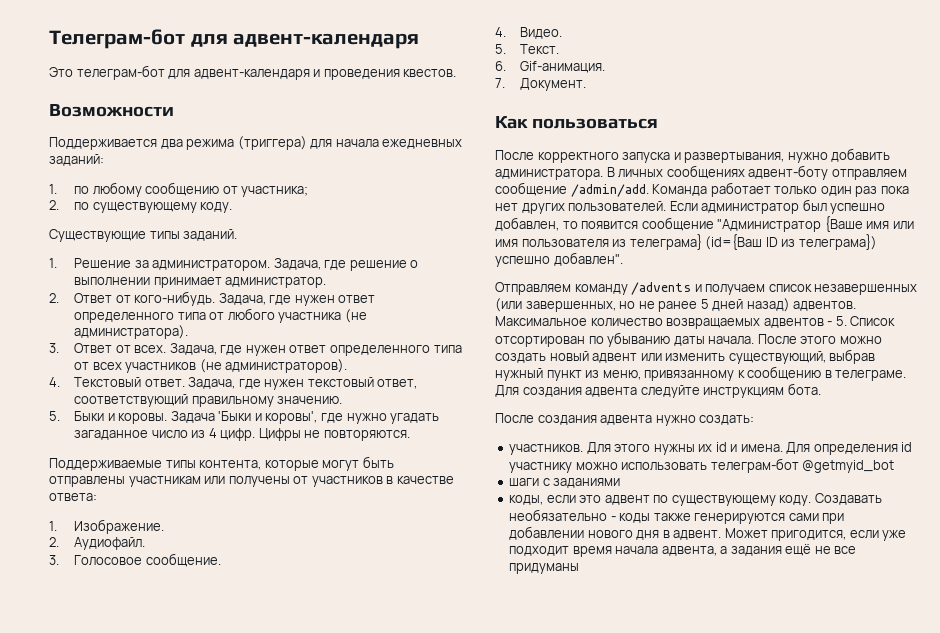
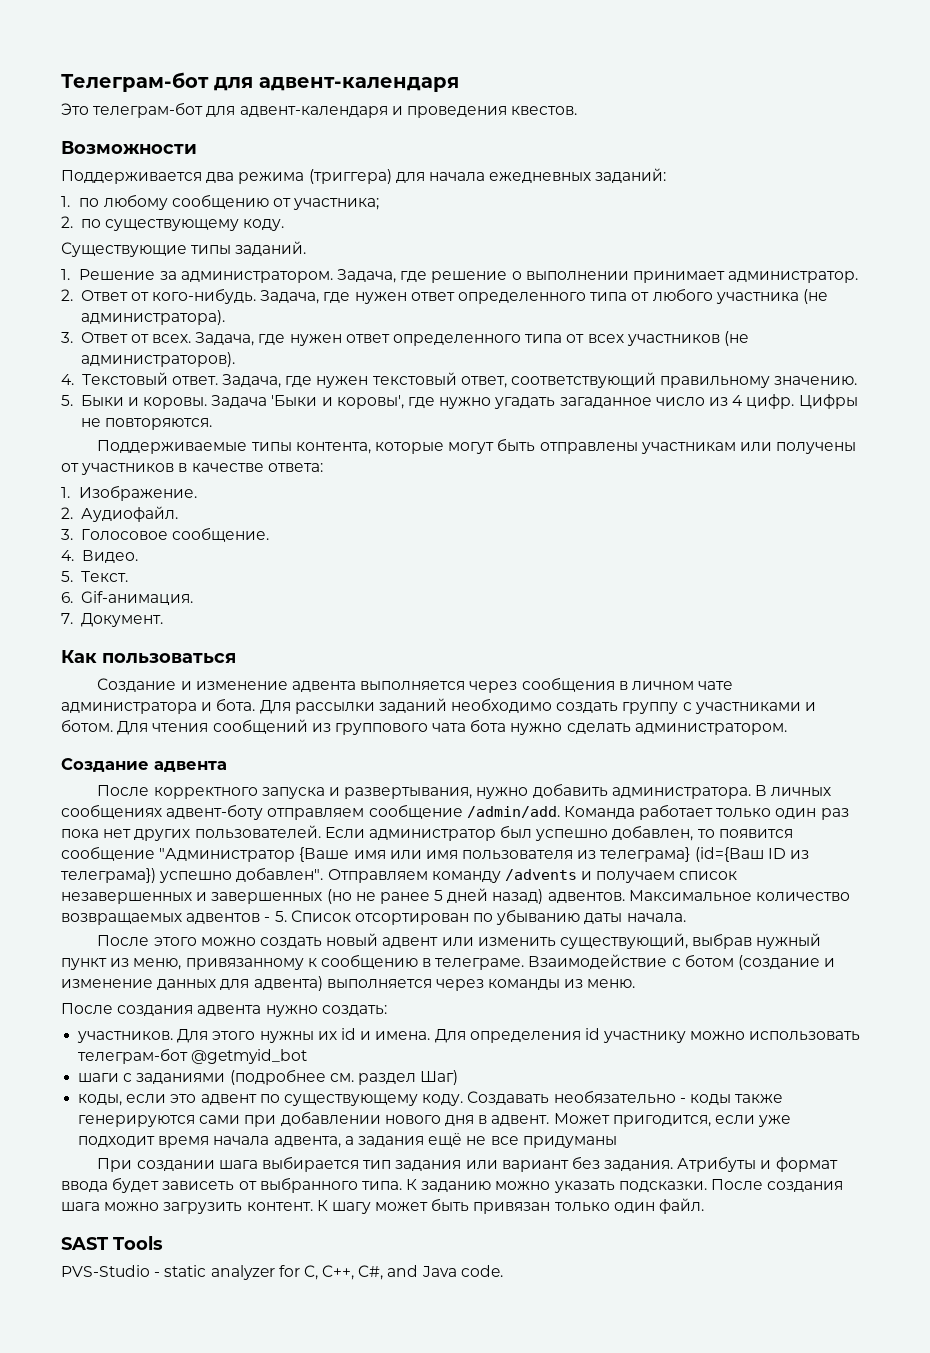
+ Создание и изменение адвента выполняется через сообщения в личном чате администратора и бота. Для рассылки заданий необходимо создать группу с участниками и ботом. Для чтения сообщений из группового чата бота нужно сделать администратором.
+ Создание адвента
- Если администратор был успешно добавлен, то появится сообщение "Администратор {Ваше имя или имя пользователя из телеграма} (id={Ваш ID из телеграма}) успешно добавлен".
- Отправляем команду /advents и получаем список незавершенных (или завершенных, но не ранее 5 дней назад) адвентов.
+ Если администратор был успешно добавлен, то появится сообщение "Администратор {Ваше имя или имя пользователя из телеграма} (id={Ваш ID из телеграма}) успешно добавлен". Отправляем команду /advents и получаем список незавершенных и завершенных (но не ранее 5 дней назад) адвентов.
- Максимальное количество возвращаемых адвентов - 5. Список отсортирован по убыванию даты начала. После этого можно создать новый адвент или изменить существующий, выбрав нужный пункт из меню, привязанному к сообщению в телеграме.
+ Максимальное количество возвращаемых адвентов - 5. Список отсортирован по убыванию даты начала.
+ После этого можно создать новый адвент или изменить существующий, выбрав нужный пункт из меню, привязанному к сообщению в телеграме.
- Для создания адвента следуйте инструкциям бота.
+ Взаимодействие с ботом (создание и изменение данных для адвента) выполняется через команды из меню.
- шаги с заданиями
+ шаги с заданиями (подробнее см. раздел Шаг)
+ При создании шага выбирается тип задания или вариант без задания. Атрибуты и формат ввода будет зависеть от выбранного типа. К заданию можно указать подсказки. После создания шага можно загрузить контент. К шагу может быть привязан только один файл.
+ SAST Tools
+ PVS-Studio - static analyzer for C, C++, C#, and Java code.

